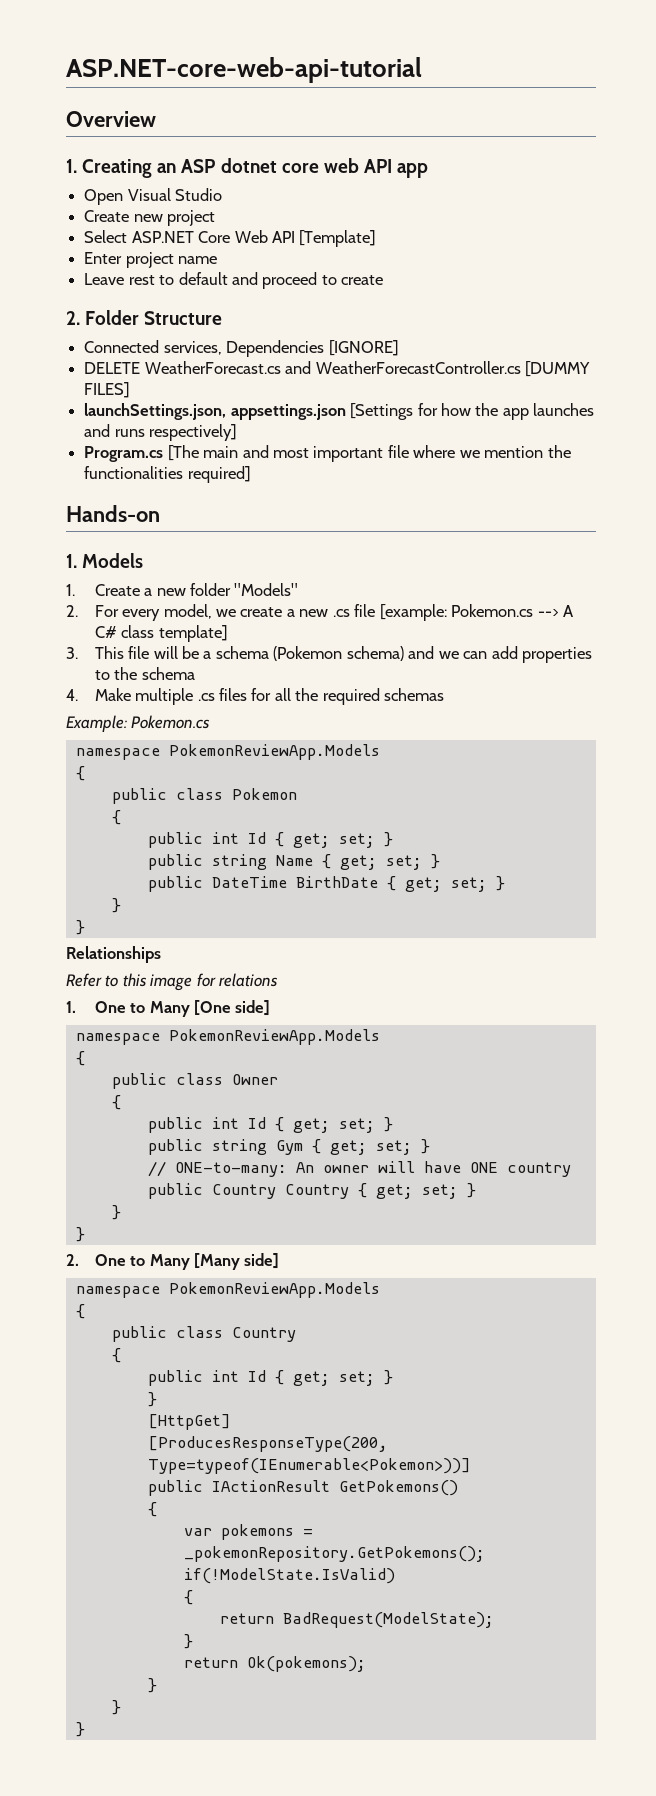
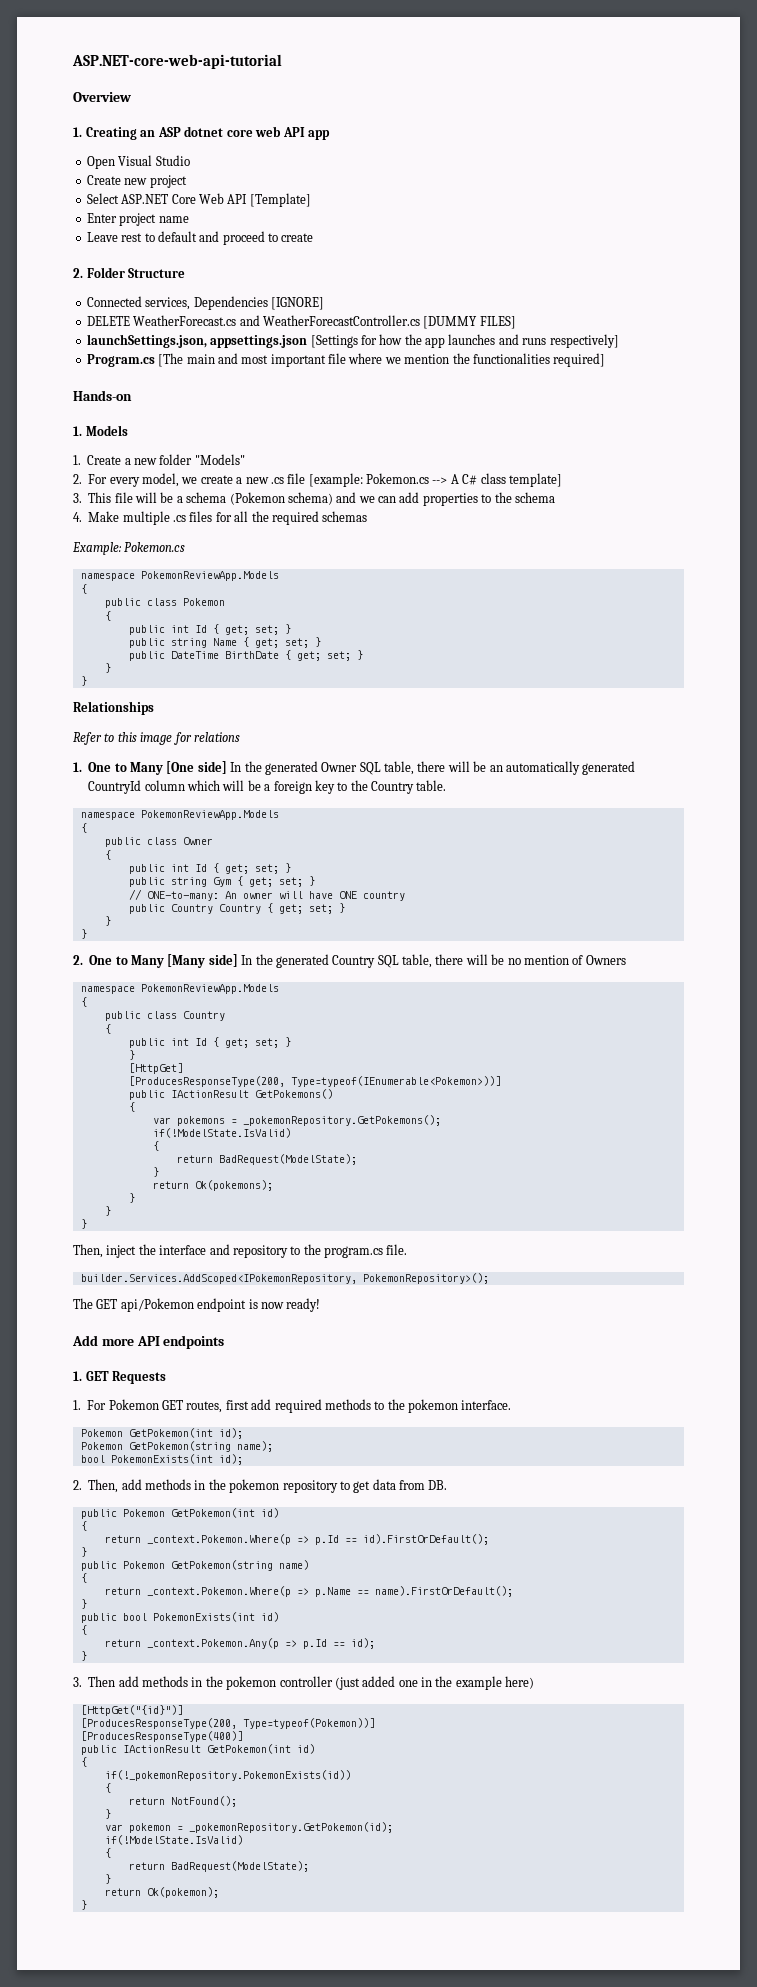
- 1. One to Many [One side]
+ 1. One to Many [One side] In the generated Owner SQL table, there will be an automatically generated CountryId column which will be a foreign key to the Country table.
- 2. One to Many [Many side]
+ 2. One to Many [Many side] In the generated Country SQL table, there will be no mention of Owners
+ Then, inject the interface and repository to the program.cs file.
+ builder.Services.AddScoped<IPokemonRepository, PokemonRepository>();
+ The GET api/Pokemon endpoint is now ready!
+ Add more API endpoints
+ 1. GET Requests
+ 1. For Pokemon GET routes, first add required methods to the pokemon interface.
+ Pokemon GetPokemon(int id);
+ Pokemon GetPokemon(string name);
+ bool PokemonExists(int id);
+ 2. Then, add methods in the pokemon repository to get data from DB.
+ public Pokemon GetPokemon(int id)
+ {
+ return _context.Pokemon.Where(p => p.Id == id).FirstOrDefault();
+ }
+ public Pokemon GetPokemon(string name)
+ {
+ return _context.Pokemon.Where(p => p.Name == name).FirstOrDefault();
+ }
+ public bool PokemonExists(int id)
+ {
+ return _context.Pokemon.Any(p => p.Id == id);
+ }
+ 3. Then add methods in the pokemon controller (just added one in the example here)
+ [HttpGet("{id}")]
+ [ProducesResponseType(200, Type=typeof(Pokemon))]
+ [ProducesResponseType(400)]
+ public IActionResult GetPokemon(int id)
+ {
+ if(!_pokemonRepository.PokemonExists(id))
+ {
+ return NotFound();
+ }
+ var pokemon = _pokemonRepository.GetPokemon(id);
+ if(!ModelState.IsValid)
+ {
+ return BadRequest(ModelState);
+ }
+ return Ok(pokemon);
+ }

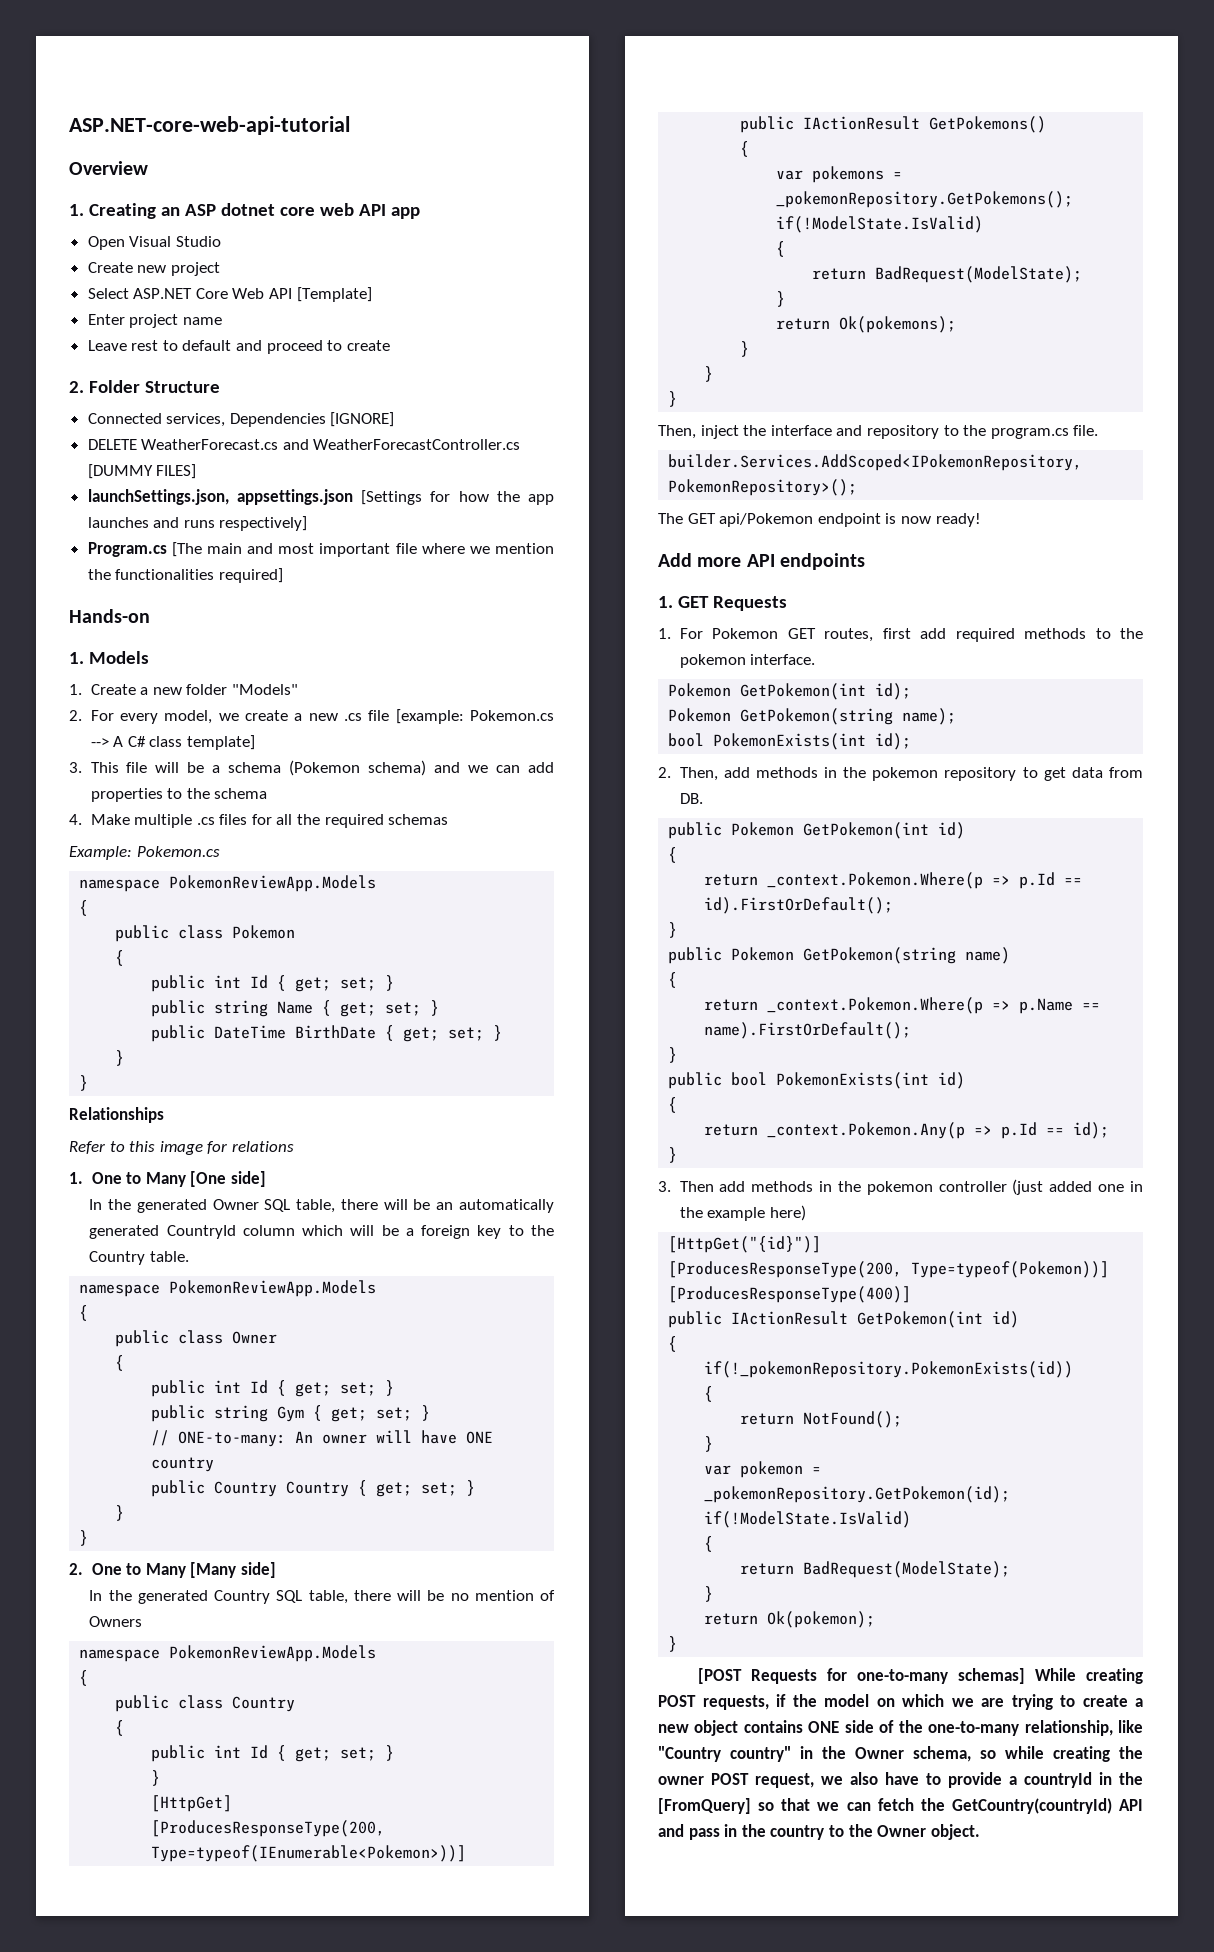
- 1. One to Many [One side] In the generated Owner SQL table, there will be an automatically generated CountryId column which will be a foreign key to the Country table.
+ 1. One to Many [One side]
+ In the generated Owner SQL table, there will be an automatically generated CountryId column which will be a foreign key to the Country table.
- 2. One to Many [Many side] In the generated Country SQL table, there will be no mention of Owners
+ 2. One to Many [Many side]
+ In the generated Country SQL table, there will be no mention of Owners
+ [POST Requests for one-to-many schemas] While creating POST requests, if the model on which we are trying to create a new object contains ONE side of the one-to-many relationship, like "Country country" in the Owner schema, so while creating the owner POST request, we also have to provide a countryId in the [FromQuery] so that we can fetch the GetCountry(countryId) API and pass in the country to the Owner object.

